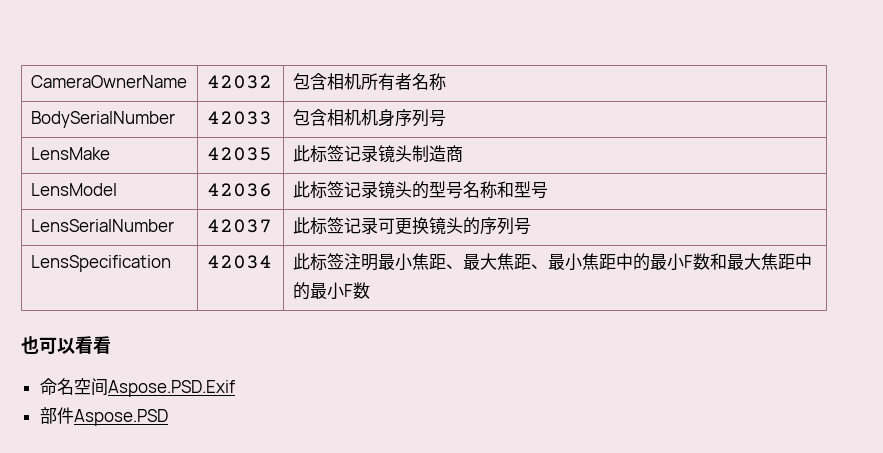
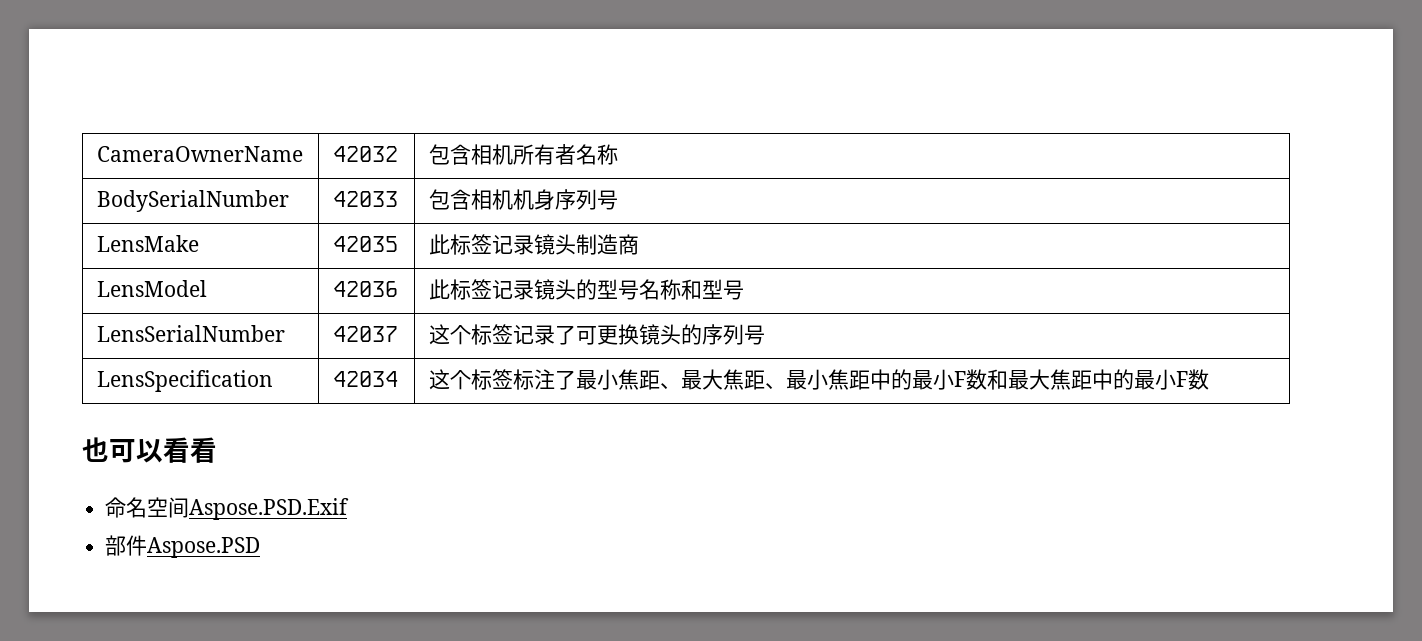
- LensSerialNumber | 42037 | 此标签记录可更换镜头的序列号
+ LensSerialNumber | 42037 | 这个标签记录了可更换镜头的序列号
- LensSpecification | 42034 | 此标签注明最小焦距、最大焦距、最小焦距中的最小F数和最大焦距中的最小F数
+ LensSpecification | 42034 | 这个标签标注了最小焦距、最大焦距、最小焦距中的最小F数和最大焦距中的最小F数

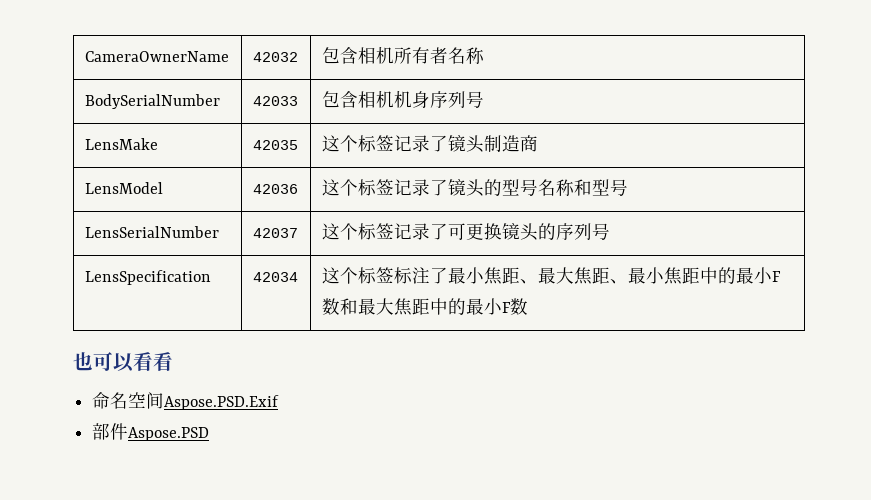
- LensMake | 42035 | 此标签记录镜头制造商
+ LensMake | 42035 | 这个标签记录了镜头制造商
- LensModel | 42036 | 此标签记录镜头的型号名称和型号
+ LensModel | 42036 | 这个标签记录了镜头的型号名称和型号

